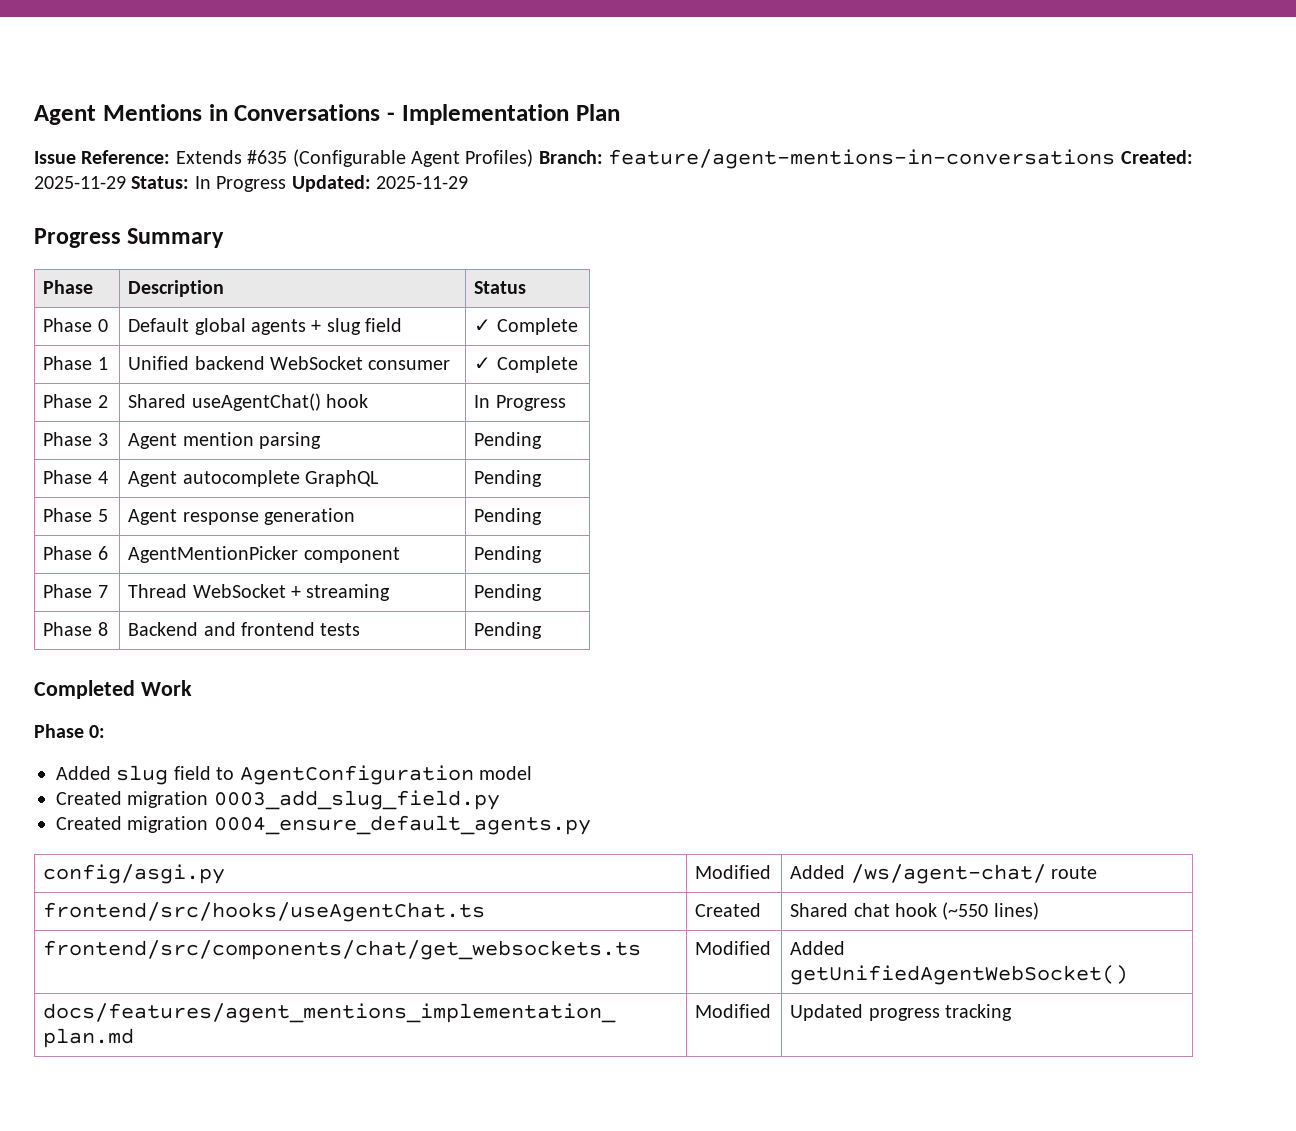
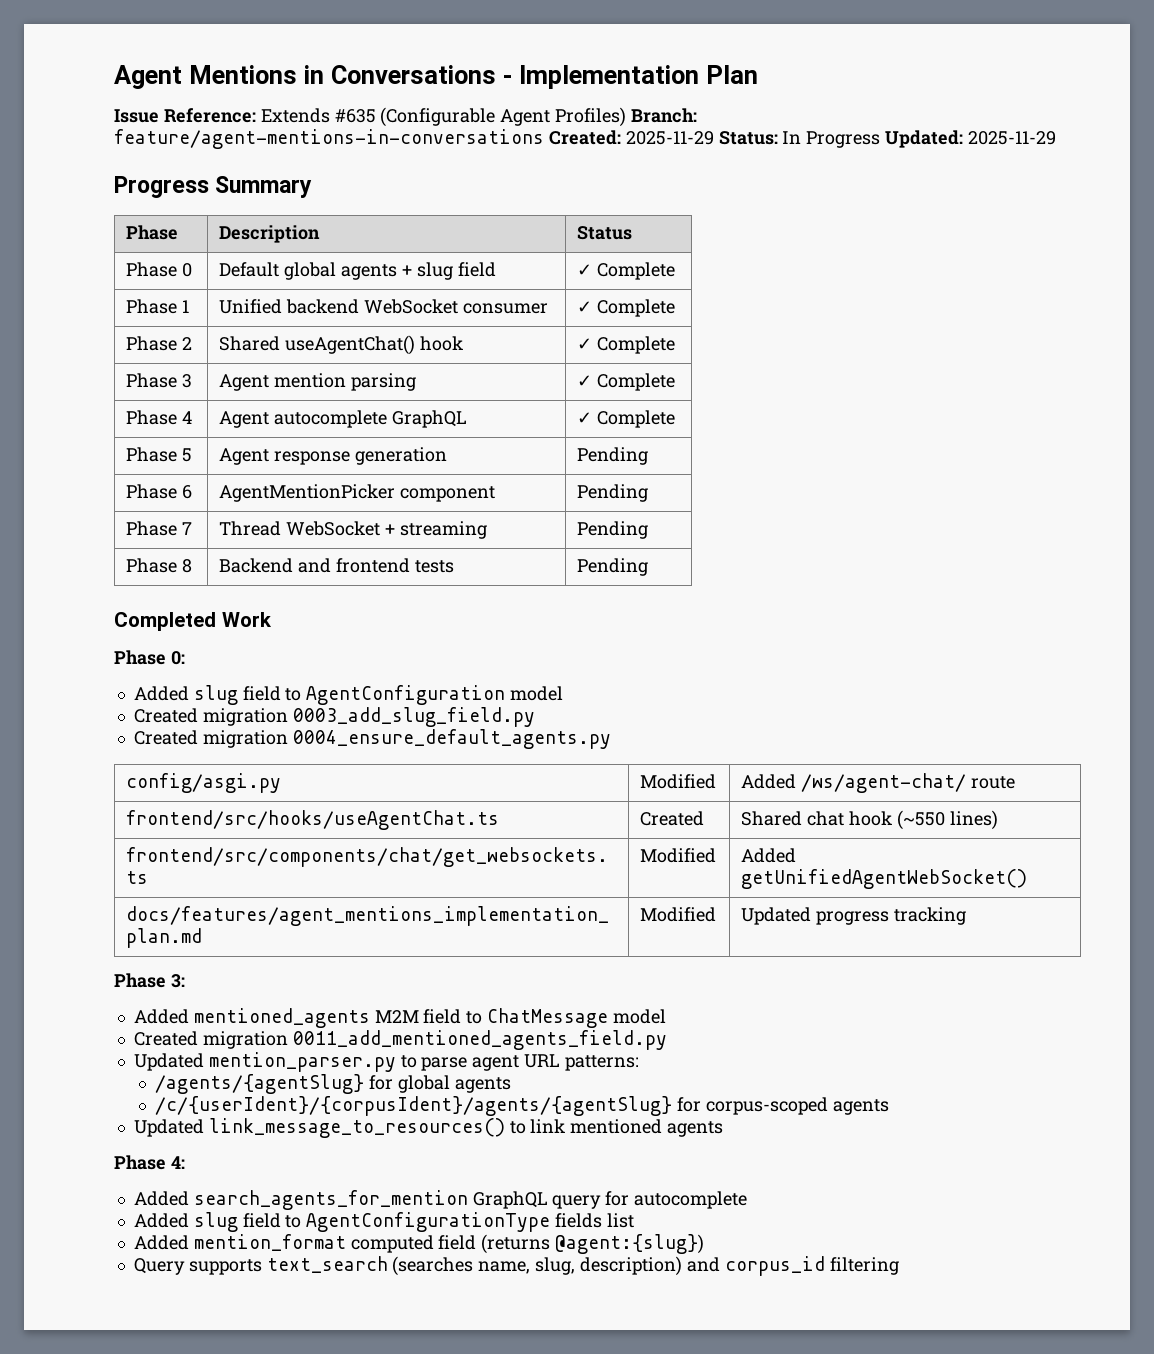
- Phase 2 | Shared useAgentChat() hook | In Progress
+ Phase 2 | Shared useAgentChat() hook | ✓ Complete
- Phase 3 | Agent mention parsing | Pending
+ Phase 3 | Agent mention parsing | ✓ Complete
- Phase 4 | Agent autocomplete GraphQL | Pending
+ Phase 4 | Agent autocomplete GraphQL | ✓ Complete
+ Phase 3:
+ Added mentioned_agents M2M field to ChatMessage model
+ Created migration 0011_add_mentioned_agents_field.py
+ Updated mention_parser.py to parse agent URL patterns:
+ /agents/{agentSlug} for global agents
+ /c/{userIdent}/{corpusIdent}/agents/{agentSlug} for corpus-scoped agents
+ Updated link_message_to_resources() to link mentioned agents
+ Phase 4:
+ Added search_agents_for_mention GraphQL query for autocomplete
+ Added slug field to AgentConfigurationType fields list
+ Added mention_format computed field (returns @agent:{slug})
+ Query supports text_search (searches name, slug, description) and corpus_id filtering

